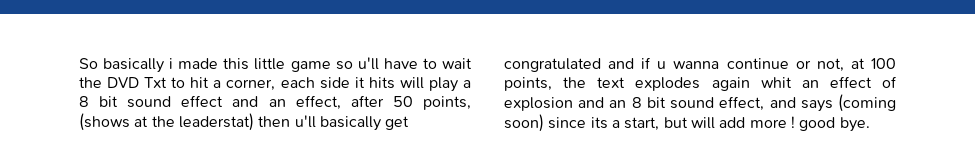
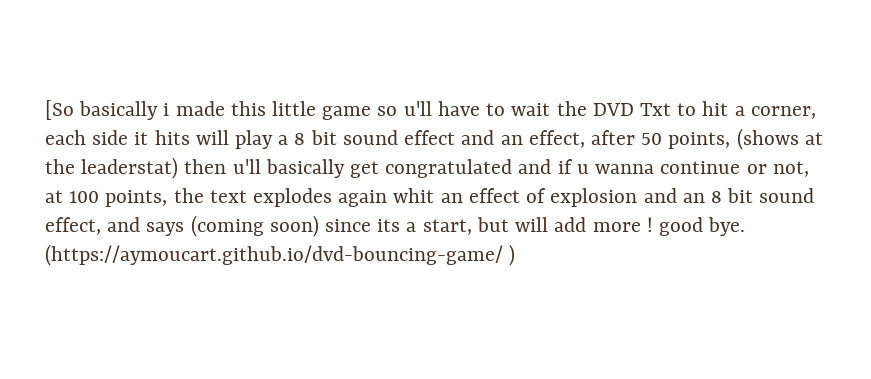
- So basically i made this little game so u'll have to wait the DVD Txt to hit a corner, each side it hits will play a 8 bit sound effect and an effect, after 50 points, (shows at the leaderstat) then u'll basically get congratulated and if u wanna continue or not, at 100 points, the text explodes again whit an effect of explosion and an 8 bit sound effect, and says (coming soon) since its a start, but will add more ! good bye.
+ [So basically i made this little game so u'll have to wait the DVD Txt to hit a corner, each side it hits will play a 8 bit sound effect and an effect, after 50 points, (shows at the leaderstat) then u'll basically get congratulated and if u wanna continue or not, at 100 points, the text explodes again whit an effect of explosion and an 8 bit sound effect, and says (coming soon) since its a start, but will add more ! good bye.
+ (https://aymoucart.github.io/dvd-bouncing-game/ )

